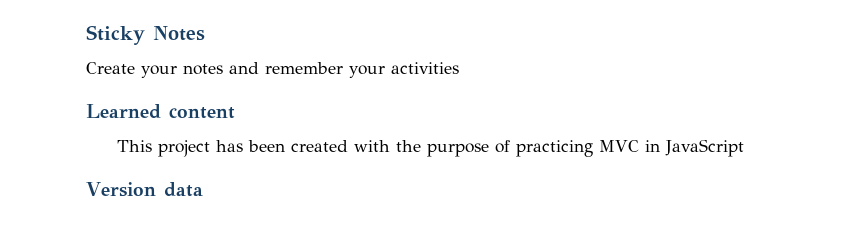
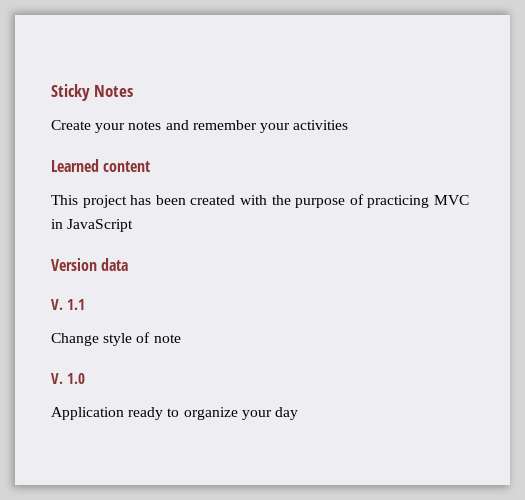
+ V. 1.1
+ Change style of note
+ V. 1.0
+ Application ready to organize your day

